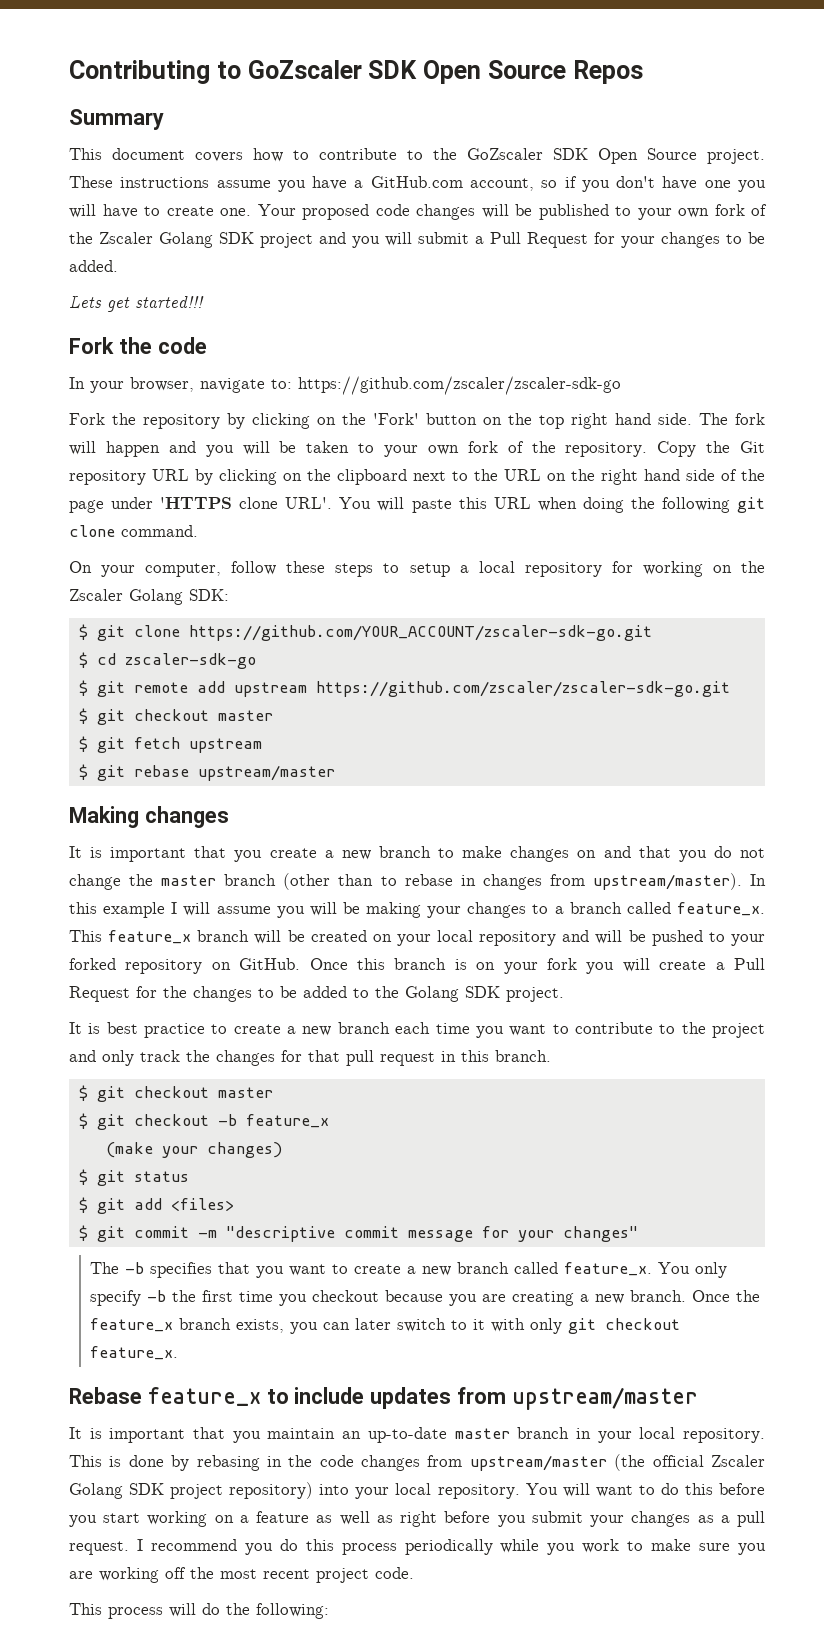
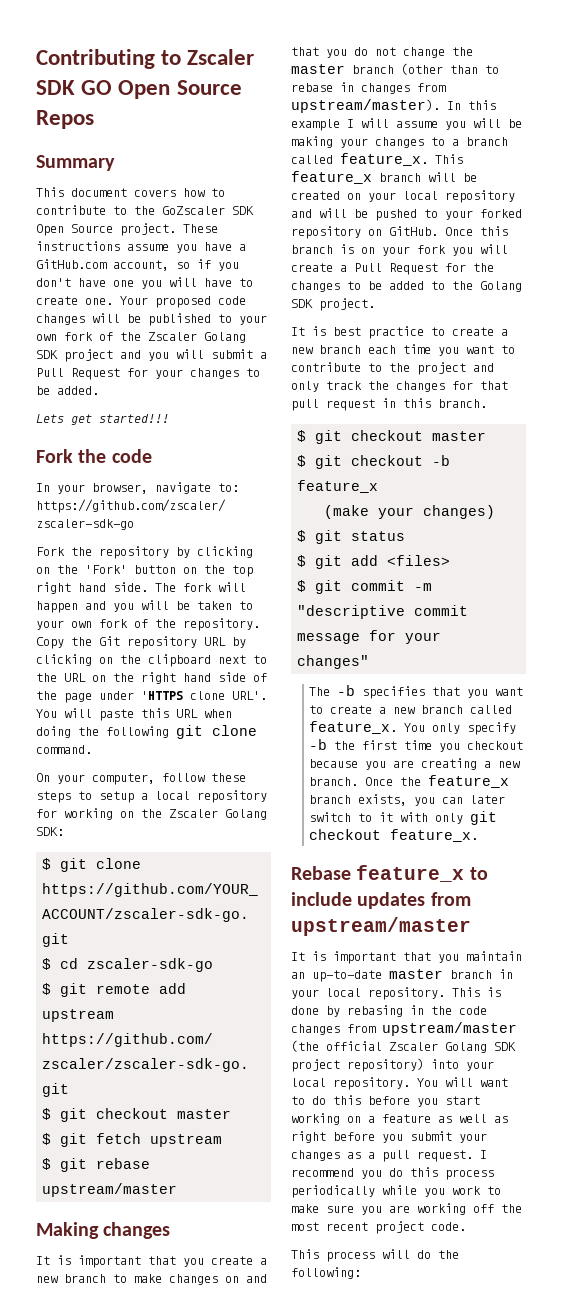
- Contributing to GoZscaler SDK Open Source Repos
+ Contributing to Zscaler SDK GO Open Source Repos

